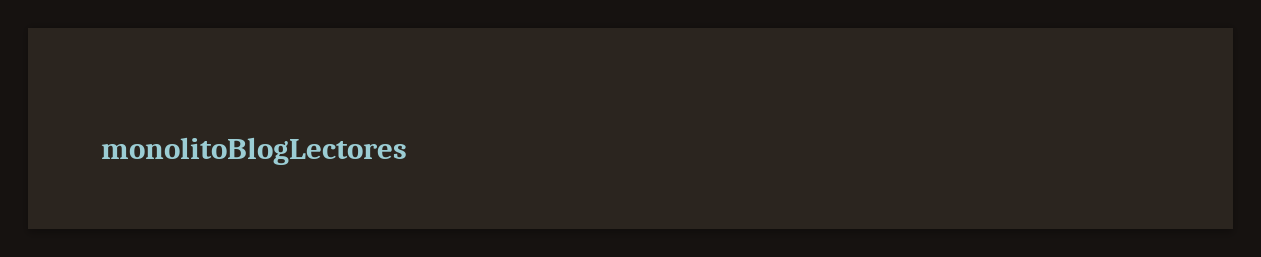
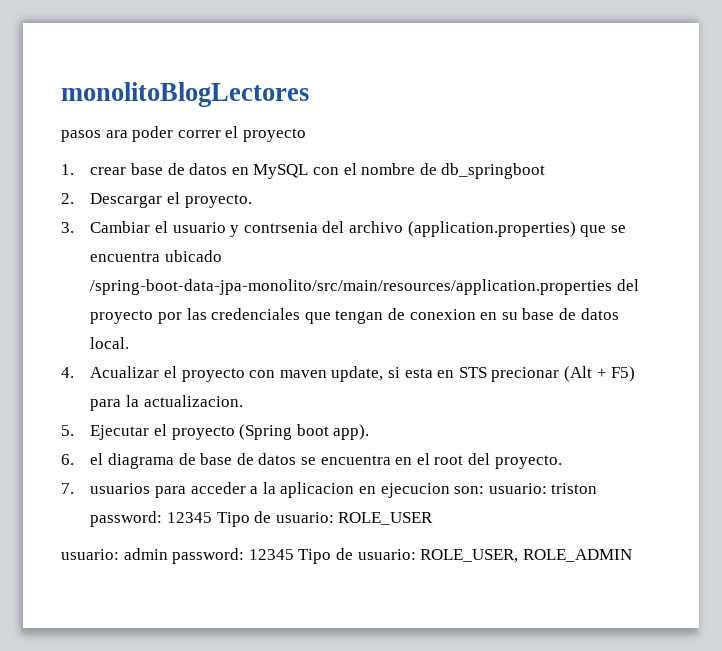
+ pasos ara poder correr el proyecto
+ 1. crear base de datos en MySQL con el nombre de db_springboot
+ 2. Descargar el proyecto.
+ 3. Cambiar el usuario y contrsenia del archivo (application.properties) que se encuentra ubicado /spring-boot-data-jpa-monolito/src/main/resources/application.properties del proyecto por las credenciales que tengan de conexion en su base de datos local.
+ 4. Acualizar el proyecto con maven update, si esta en STS precionar (Alt + F5) para la actualizacion.
+ 5. Ejecutar el proyecto (Spring boot app).
+ 6. el diagrama de base de datos se encuentra en el root del proyecto.
+ 7. usuarios para acceder a la aplicacion en ejecucion son: usuario: triston password: 12345 Tipo de usuario: ROLE_USER
+ usuario: admin password: 12345 Tipo de usuario: ROLE_USER, ROLE_ADMIN

